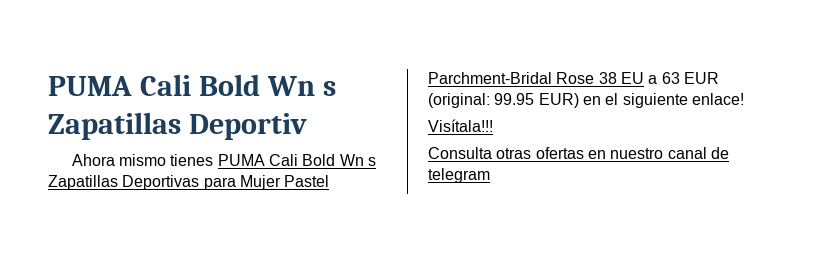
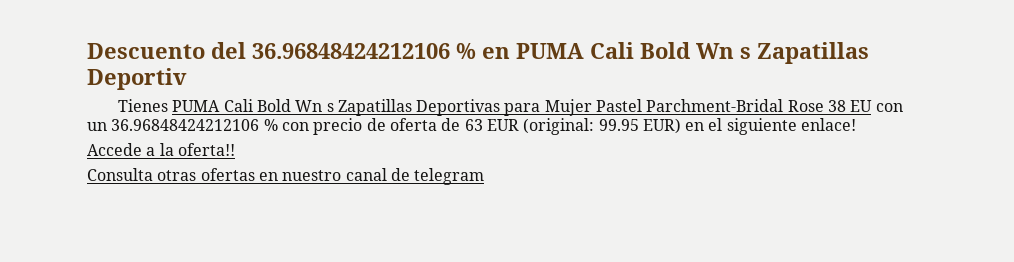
- PUMA Cali Bold Wn s Zapatillas Deportiv
+ Descuento del 36.96848424212106 % en PUMA Cali Bold Wn s Zapatillas Deportiv
- Ahora mismo tienes PUMA Cali Bold Wn s Zapatillas Deportivas para Mujer Pastel Parchment-Bridal Rose 38 EU a 63 EUR (original: 99.95 EUR) en el siguiente enlace!
+ Tienes PUMA Cali Bold Wn s Zapatillas Deportivas para Mujer Pastel Parchment-Bridal Rose 38 EU con un 36.96848424212106 % con precio de oferta de 63 EUR (original: 99.95 EUR) en el siguiente enlace!
- Visítala!!!
+ Accede a la oferta!!

